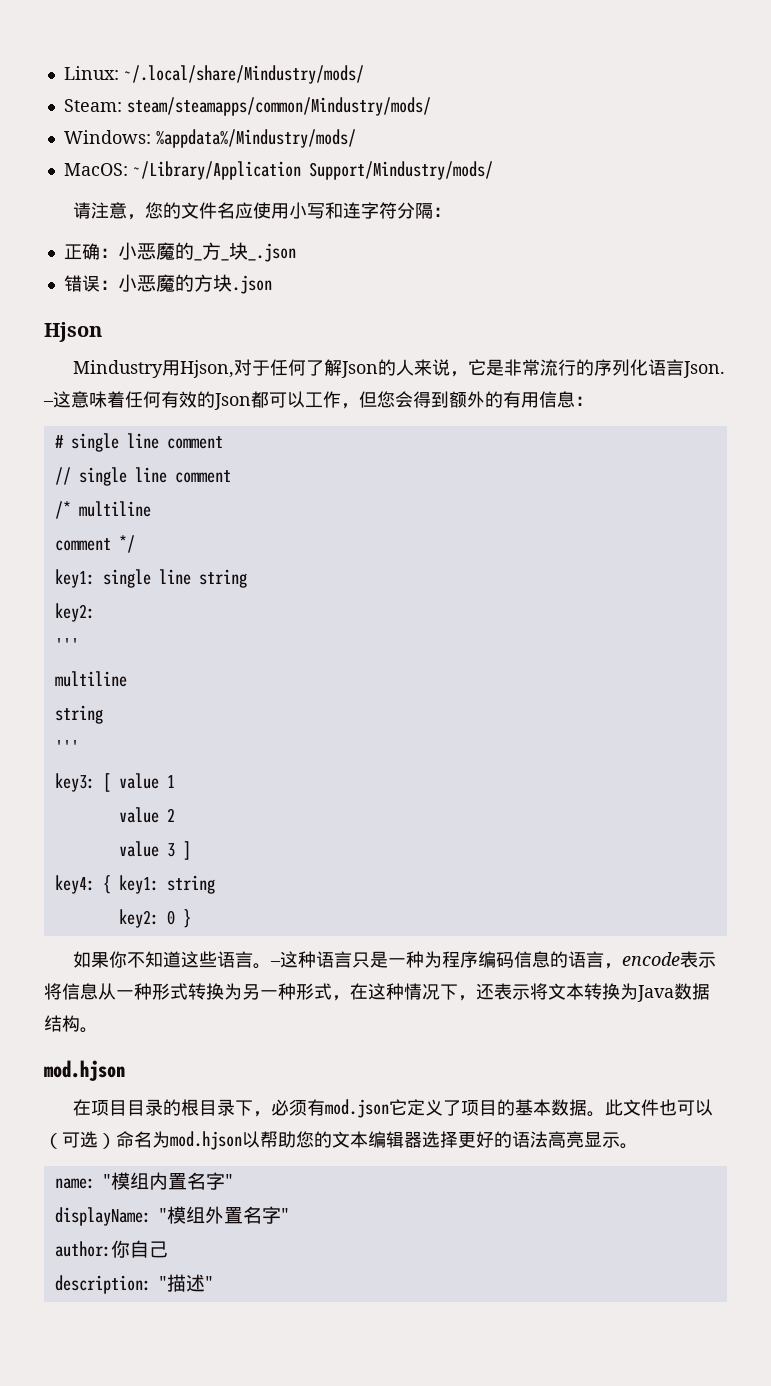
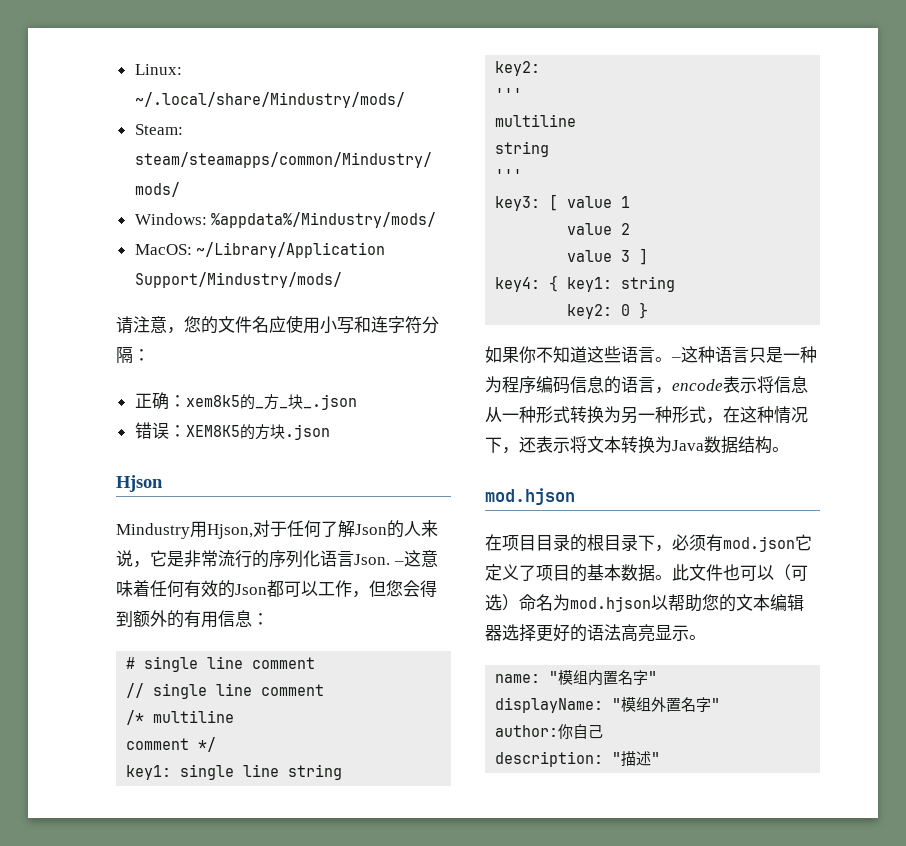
- 正确：小恶魔的_方_块_.json
+ 正确：xem8k5的_方_块_.json
- 错误：小恶魔的方块.json
+ 错误：XEM8K5的方块.json

